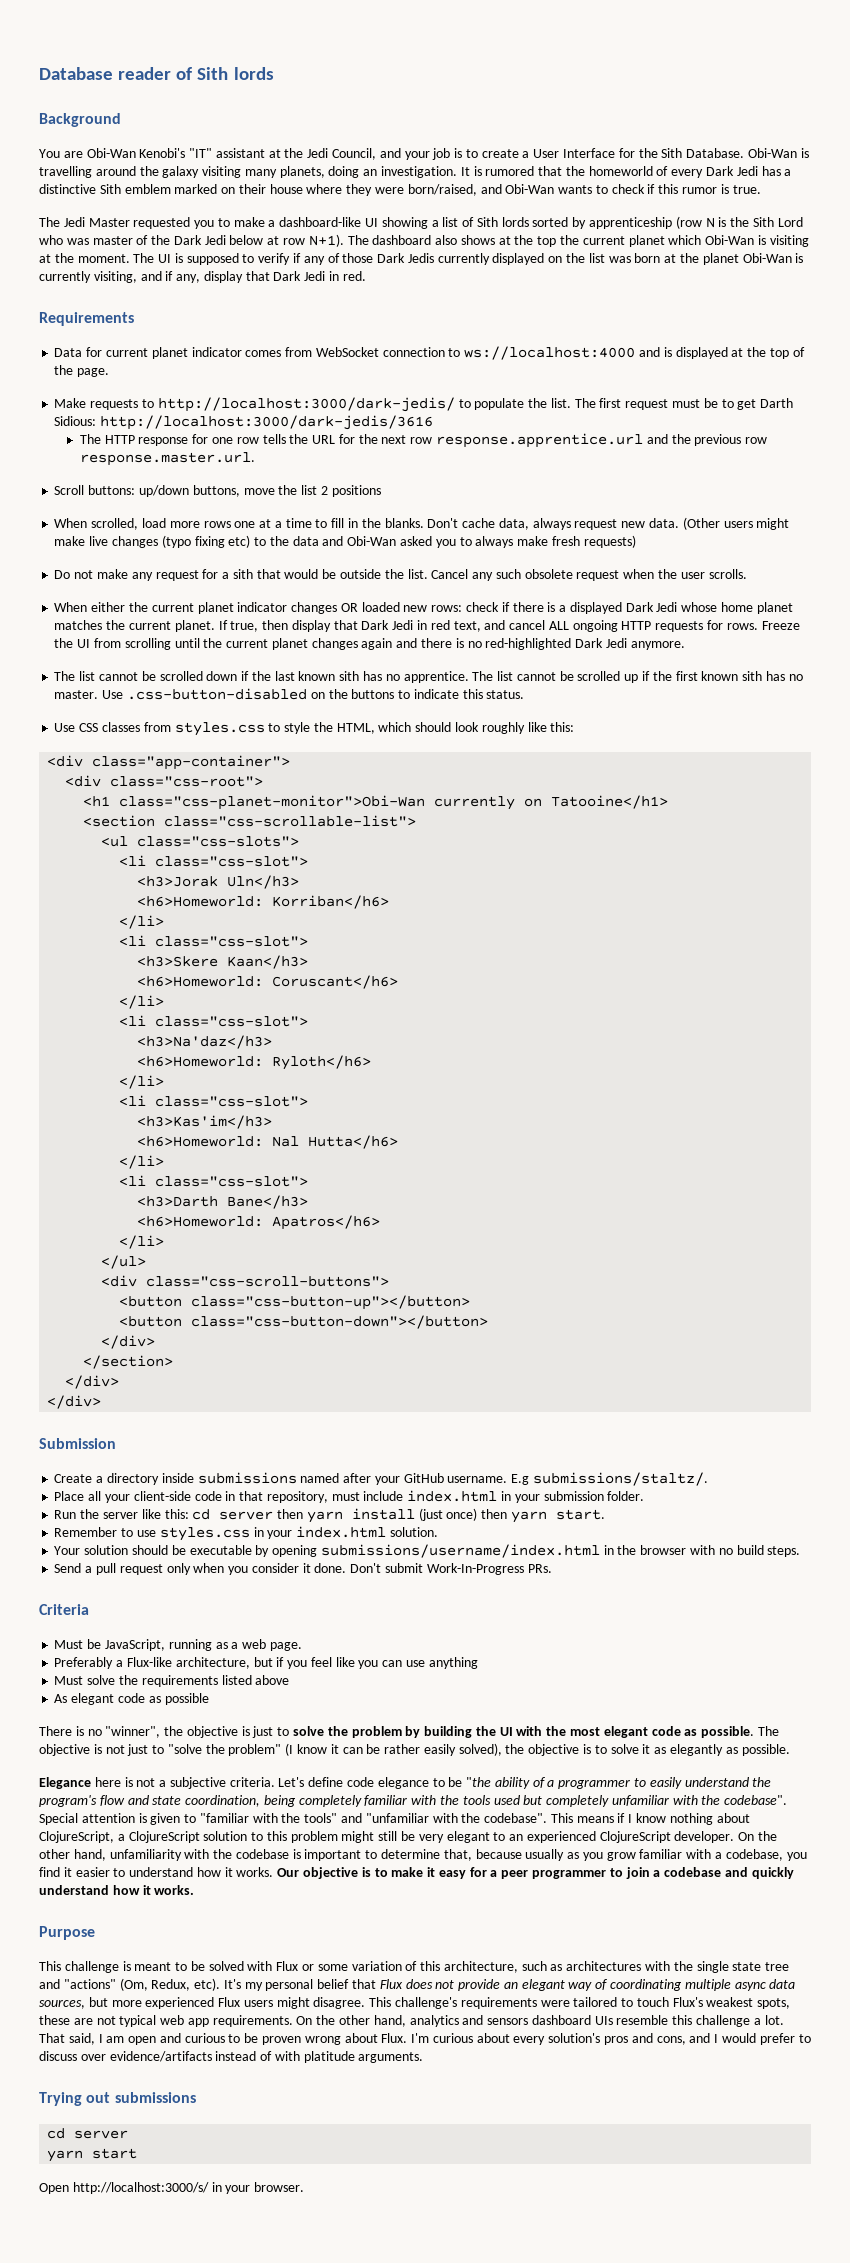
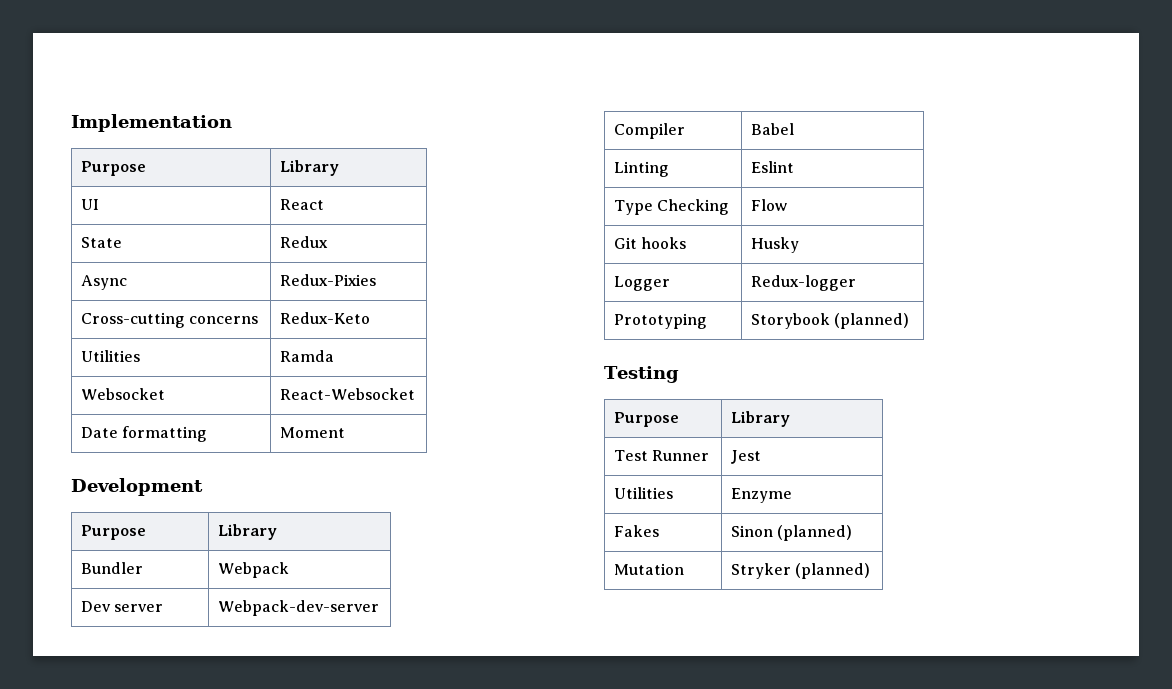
- Database reader of Sith lords
- Background
- You are Obi-Wan Kenobi's "IT" assistant at the Jedi Council, and your job is to create a User Interface for the Sith Database. Obi-Wan is travelling around the galaxy visiting many planets, doing an investigation. It is rumored that the homeworld of every Dark Jedi has a distinctive Sith emblem marked on their house where they were born/raised, and Obi-Wan wants to check if this rumor is true.
- The Jedi Master requested you to make a dashboard-like UI showing a list of Sith lords sorted by apprenticeship (row N is the Sith Lord who was master of the Dark Jedi below at row N+1). The dashboard also shows at the top the current planet which Obi-Wan is visiting at the moment. The UI is supposed to verify if any of those Dark Jedis currently displayed on the list was born at the planet Obi-Wan is currently visiting, and if any, display that Dark Jedi in red.
- Requirements
- Data for current planet indicator comes from WebSocket connection to ws://localhost:4000 and is displayed at the top of the page.
- Make requests to http://localhost:3000/dark-jedis/ to populate the list. The first request must be to get Darth Sidious: http://localhost:3000/dark-jedis/3616
- The HTTP response for one row tells the URL for the next row response.apprentice.url and the previous row response.master.url.
- Scroll buttons: up/down buttons, move the list 2 positions
- When scrolled, load more rows one at a time to fill in the blanks. Don't cache data, always request new data. (Other users might make live changes (typo fixing etc) to the data and Obi-Wan asked you to always make fresh requests)
- Do not make any request for a sith that would be outside the list. Cancel any such obsolete request when the user scrolls.
- When either the current planet indicator changes OR loaded new rows: check if there is a displayed Dark Jedi whose home planet matches the current planet. If true, then display that Dark Jedi in red text, and cancel ALL ongoing HTTP requests for rows. Freeze the UI from scrolling until the current planet changes again and there is no red-highlighted Dark Jedi anymore.
- The list cannot be scrolled down if the last known sith has no apprentice. The list cannot be scrolled up if the first known sith has no master. Use .css-button-disabled on the buttons to indicate this status.
- Use CSS classes from styles.css to style the HTML, which should look roughly like this:
- <div class="app-container">
- <div class="css-root">
- <h1 class="css-planet-monitor">Obi-Wan currently on Tatooine</h1>
- <section class="css-scrollable-list">
- <ul class="css-slots">
- <li class="css-slot">
- <h3>Jorak Uln</h3>
- <h6>Homeworld: Korriban</h6>
- </li>
- <li class="css-slot">
- <h3>Skere Kaan</h3>
- <h6>Homeworld: Coruscant</h6>
- </li>
- <li class="css-slot">
- <h3>Na'daz</h3>
- <h6>Homeworld: Ryloth</h6>
- </li>
- <li class="css-slot">
- <h3>Kas'im</h3>
- <h6>Homeworld: Nal Hutta</h6>
- </li>
- <li class="css-slot">
- <h3>Darth Bane</h3>
- <h6>Homeworld: Apatros</h6>
- </li>
- </ul>
- <div class="css-scroll-buttons">
- <button class="css-button-up"></button>
- <button class="css-button-down"></button>
- </div>
- </section>
- </div>
- </div>
- Submission
- Create a directory inside submissions named after your GitHub username. E.g submissions/staltz/.
- Place all your client-side code in that repository, must include index.html in your submission folder.
- Run the server like this: cd server then yarn install (just once) then yarn start.
- Remember to use styles.css in your index.html solution.
- Your solution should be executable by opening submissions/username/index.html in the browser with no build steps.
- Send a pull request only when you consider it done. Don't submit Work-In-Progress PRs.
- Criteria
- Must be JavaScript, running as a web page.
- Preferably a Flux-like architecture, but if you feel like you can use anything
- Must solve the requirements listed above
- As elegant code as possible
- There is no "winner", the objective is just to solve the problem by building the UI with the most elegant code as possible. The objective is not just to "solve the problem" (I know it can be rather easily solved), the objective is to solve it as elegantly as possible.
- Elegance here is not a subjective criteria. Let's define code elegance to be "the ability of a programmer to easily understand the program's flow and state coordination, being completely familiar with the tools used but completely unfamiliar with the codebase". Special attention is given to "familiar with the tools" and "unfamiliar with the codebase". This means if I know nothing about ClojureScript, a ClojureScript solution to this problem might still be very elegant to an experienced ClojureScript developer. On the other hand, unfamiliarity with the codebase is important to determine that, because usually as you grow familiar with a codebase, you find it easier to understand how it works. Our objective is to make it easy for a peer programmer to join a codebase and quickly understand how it works.
- Purpose
- This challenge is meant to be solved with Flux or some variation of this architecture, such as architectures with the single state tree and "actions" (Om, Redux, etc). It's my personal belief that Flux does not provide an elegant way of coordinating multiple async data sources, but more experienced Flux users might disagree. This challenge's requirements were tailored to touch Flux's weakest spots, these are not typical web app requirements. On the other hand, analytics and sensors dashboard UIs resemble this challenge a lot. That said, I am open and curious to be proven wrong about Flux. I'm curious about every solution's pros and cons, and I would prefer to discuss over evidence/artifacts instead of with platitude arguments.
- Trying out submissions
- cd server
- yarn start
- Open http://localhost:3000/s/ in your browser.
+ Implementation
+ Purpose | Library
+ UI | React
+ State | Redux
+ Async | Redux-Pixies
+ Cross-cutting concerns | Redux-Keto
+ Utilities | Ramda
+ Websocket | React-Websocket
+ Date formatting | Moment
+ Development
+ Purpose | Library
+ Bundler | Webpack
+ Dev server | Webpack-dev-server
+ Compiler | Babel
+ Linting | Eslint
+ Type Checking | Flow
+ Git hooks | Husky
+ Logger | Redux-logger
+ Prototyping | Storybook (planned)
+ Testing
+ Purpose | Library
+ Test Runner | Jest
+ Utilities | Enzyme
+ Fakes | Sinon (planned)
+ Mutation | Stryker (planned)

